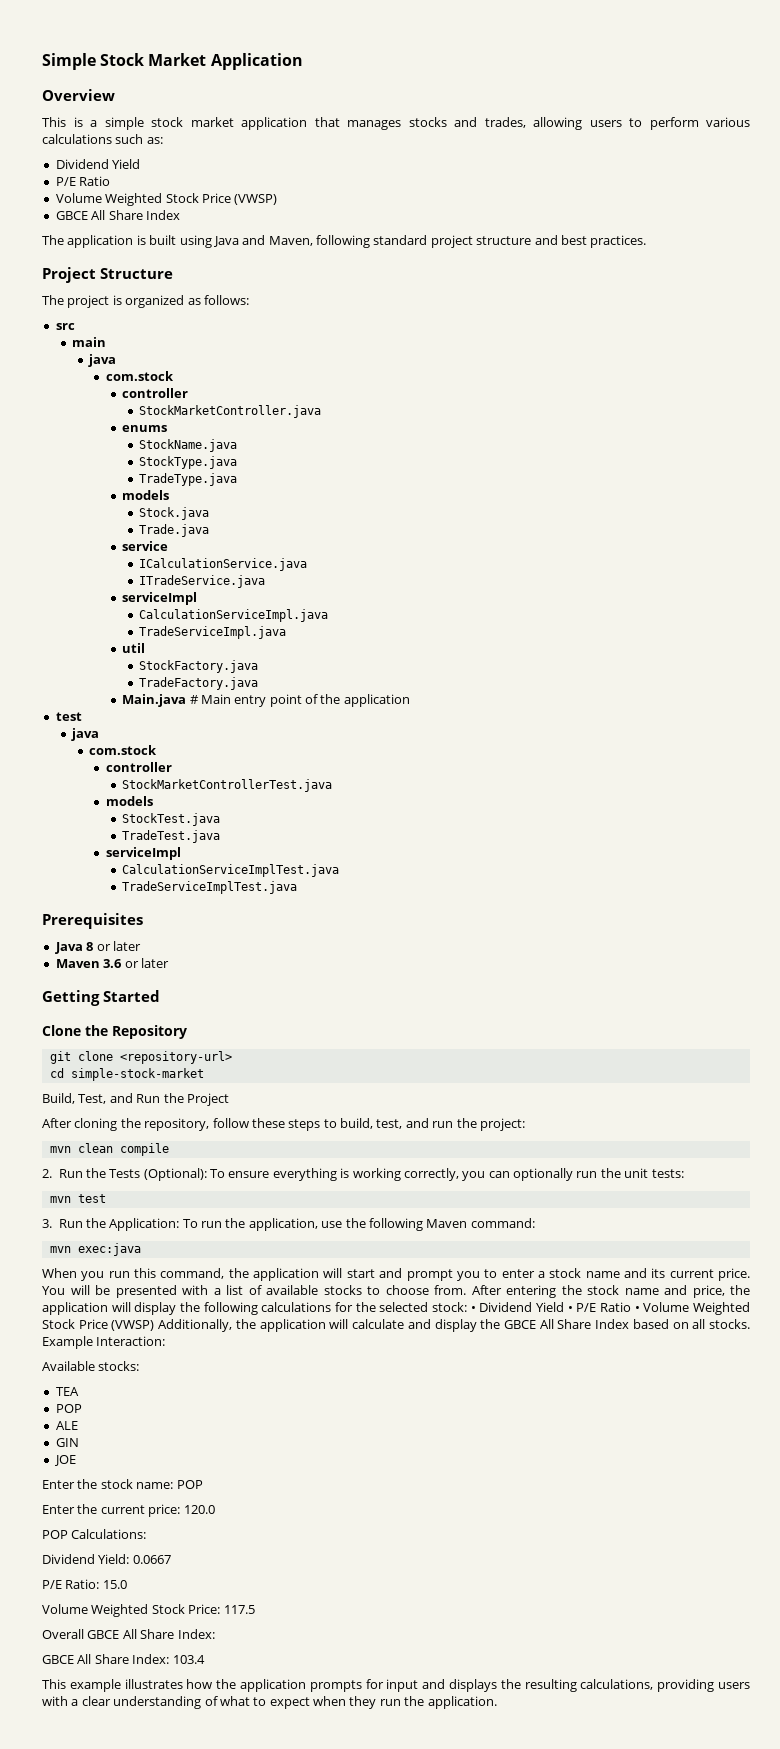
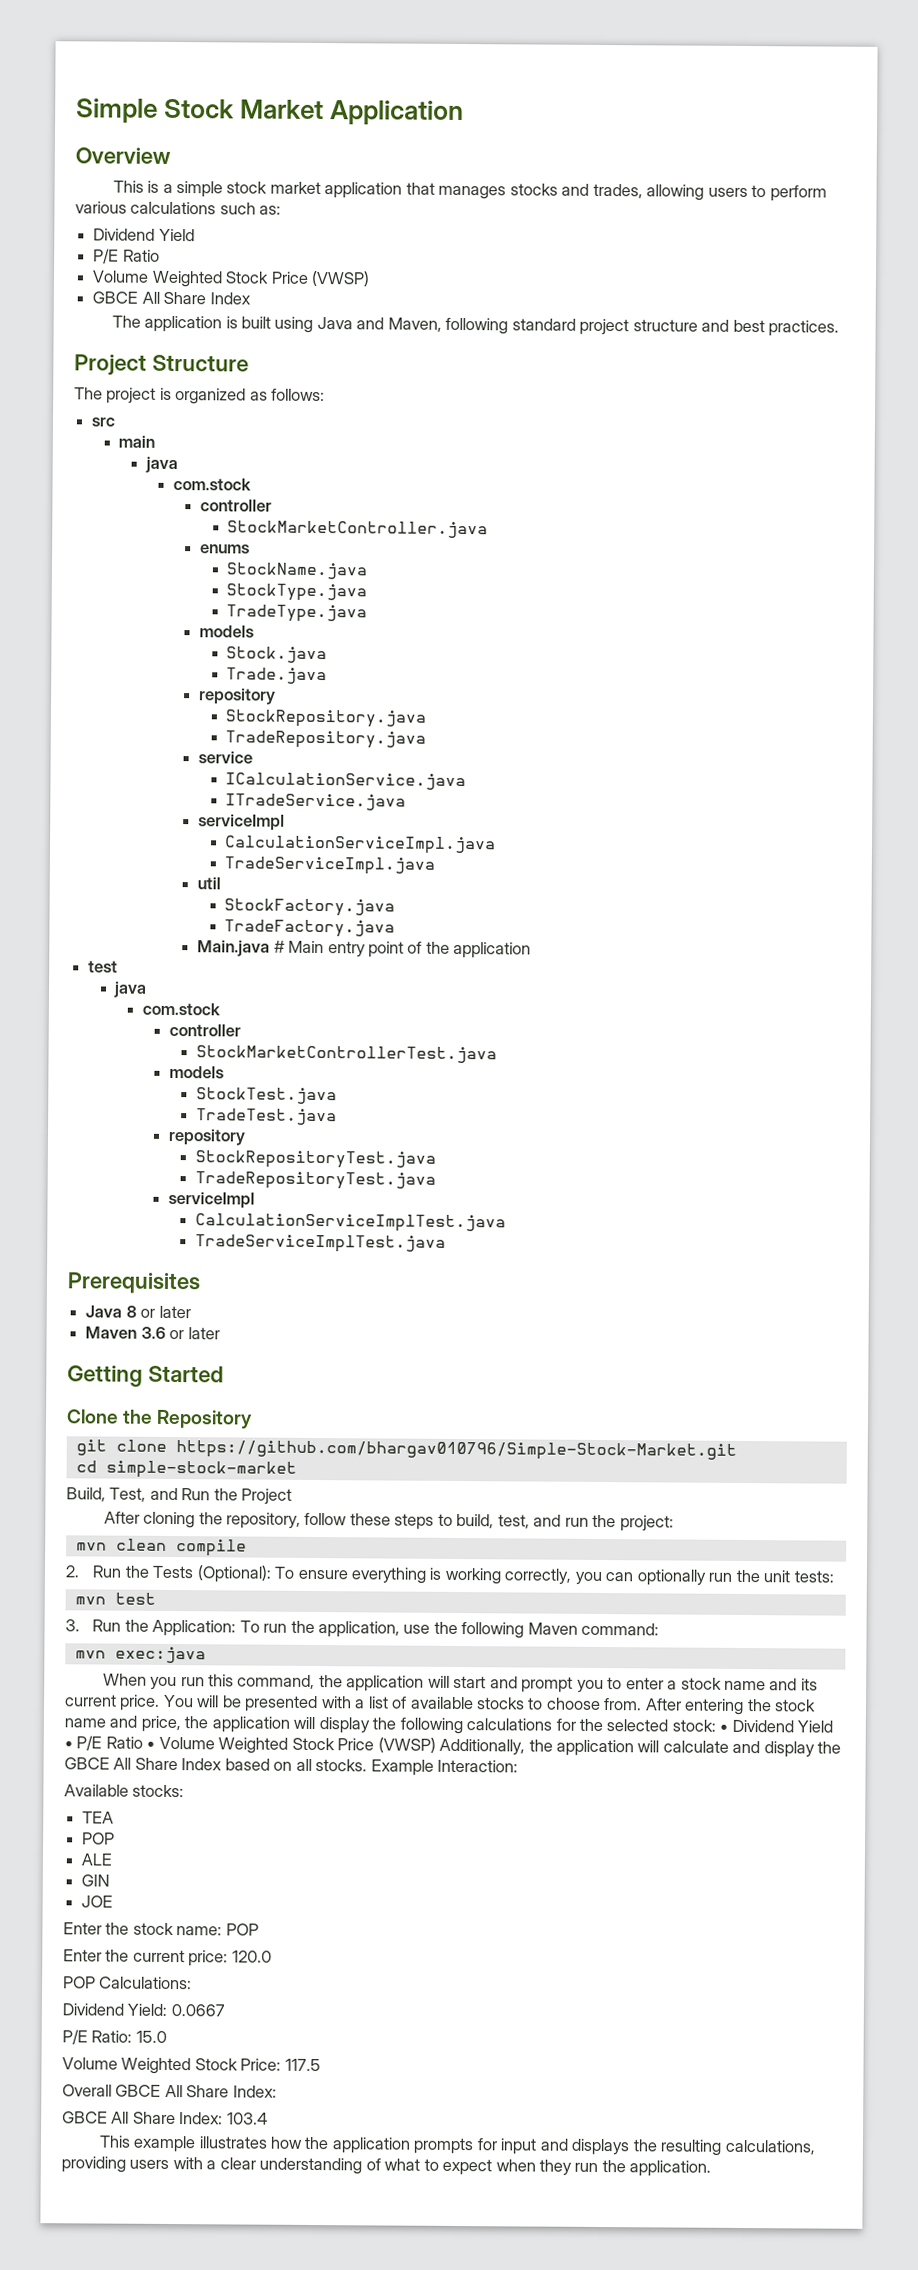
  Trade.java
+ repository
+ StockRepository.java
+ TradeRepository.java
  TradeTest.java
+ repository
+ StockRepositoryTest.java
+ TradeRepositoryTest.java
- git clone <repository-url>
+ git clone https://github.com/bhargav010796/Simple-Stock-Market.git

